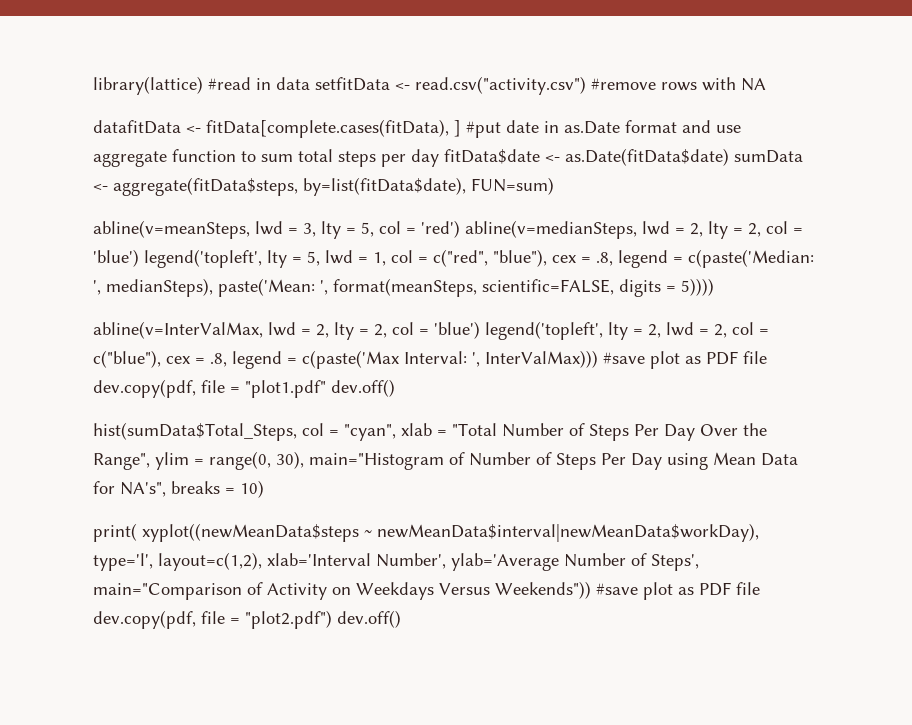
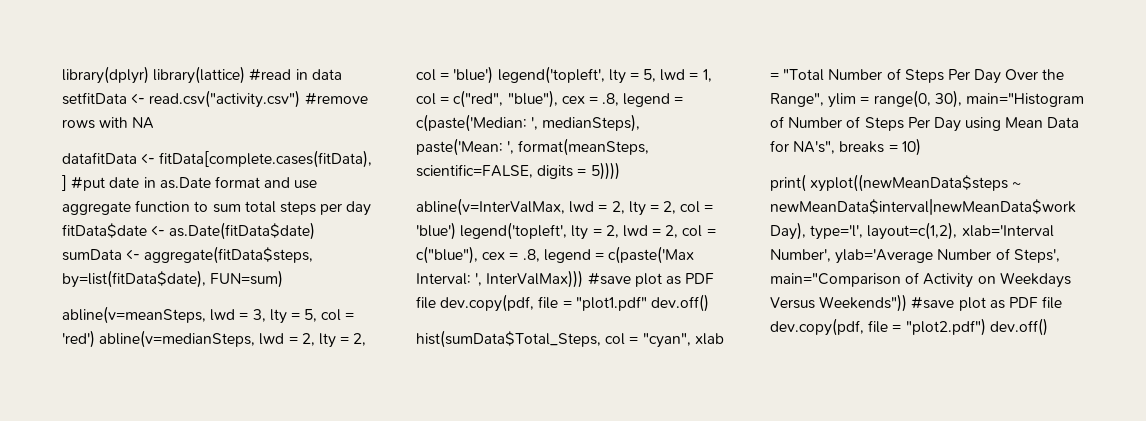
- library(lattice) #read in data setfitData <- read.csv("activity.csv") #remove rows with NA
+ library(dplyr) library(lattice) #read in data setfitData <- read.csv("activity.csv") #remove rows with NA

